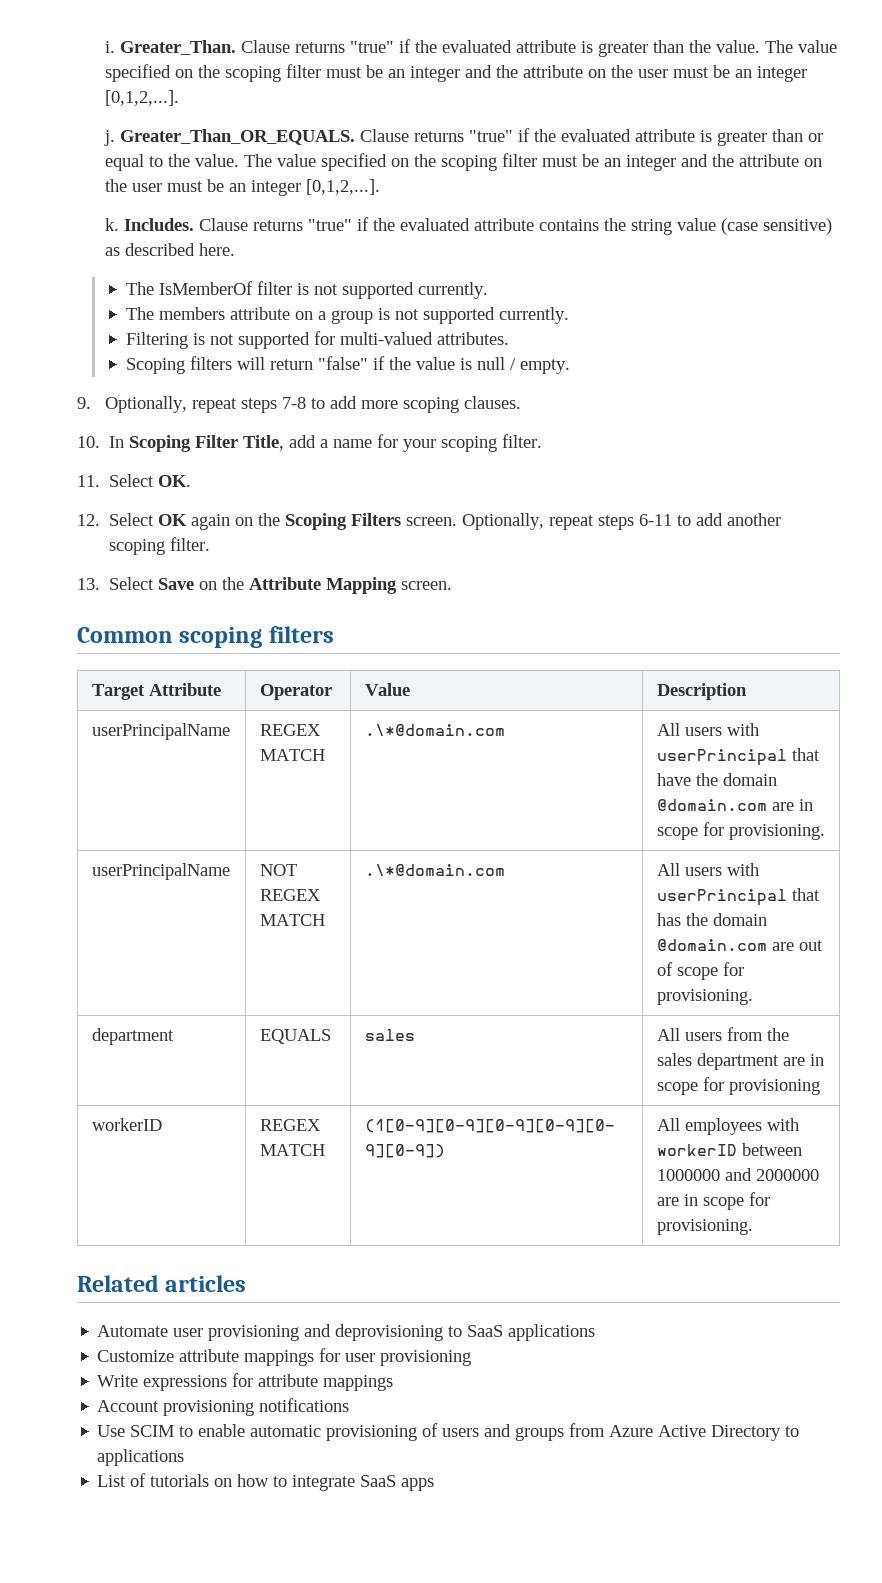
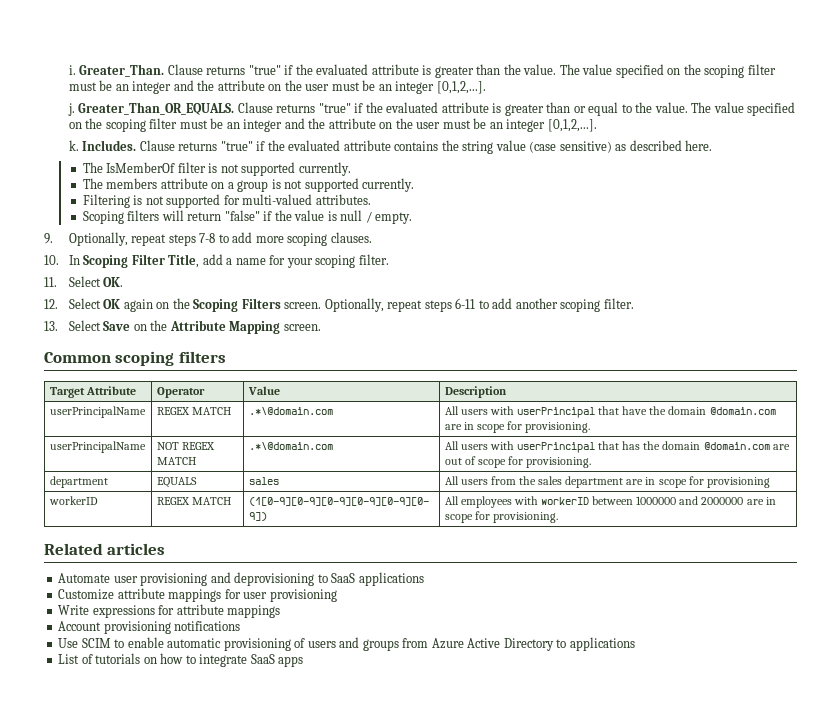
- userPrincipalName | REGEX MATCH | .\*@domain.com | All users with userPrincipal that have the domain @domain.com are in scope for provisioning.
+ userPrincipalName | REGEX MATCH | .*\@domain.com | All users with userPrincipal that have the domain @domain.com are in scope for provisioning.
- userPrincipalName | NOT REGEX MATCH | .\*@domain.com | All users with userPrincipal that has the domain @domain.com are out of scope for provisioning.
+ userPrincipalName | NOT REGEX MATCH | .*\@domain.com | All users with userPrincipal that has the domain @domain.com are out of scope for provisioning.

